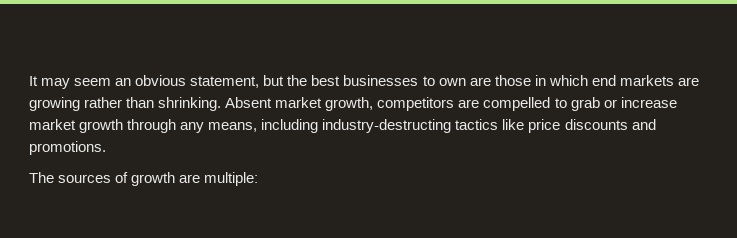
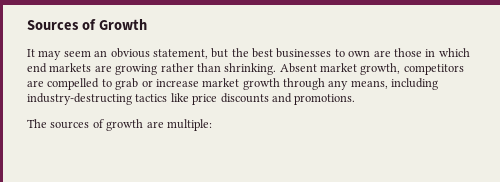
+ Sources of Growth

